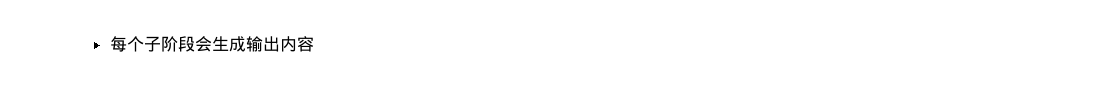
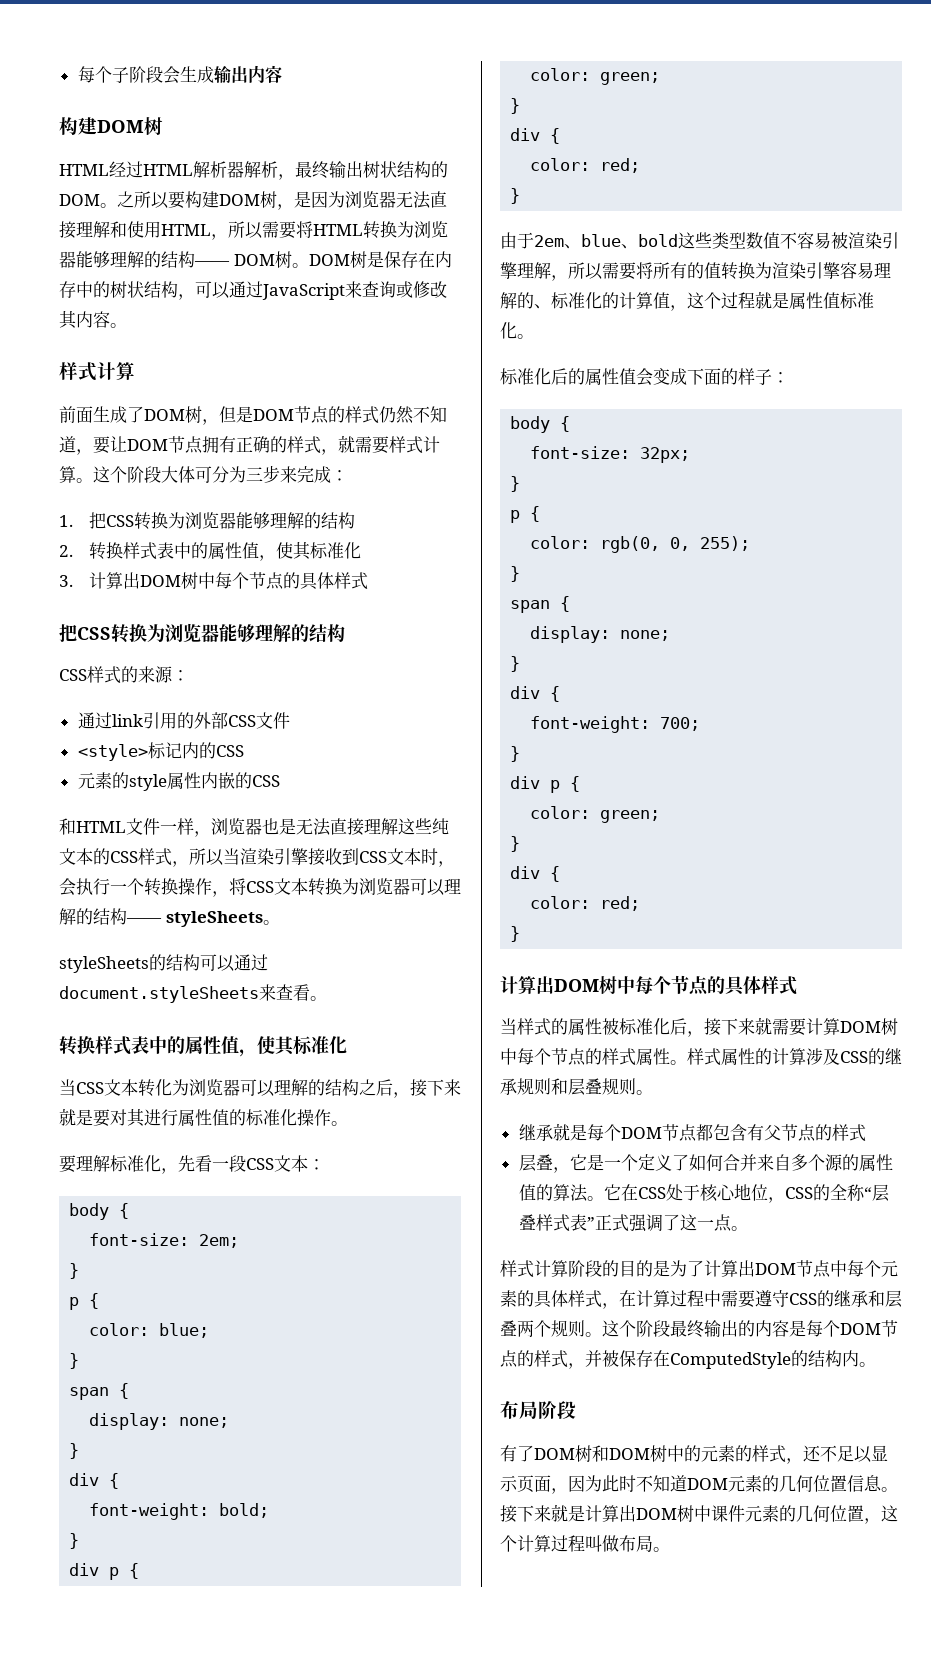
  每个子阶段会生成输出内容
+ 构建DOM树
+ HTML经过HTML解析器解析，最终输出树状结构的DOM。之所以要构建DOM树，是因为浏览器无法直接理解和使用HTML，所以需要将HTML转换为浏览器能够理解的结构—— DOM树。DOM树是保存在内存中的树状结构，可以通过JavaScript来查询或修改其内容。
+ 样式计算
+ 前面生成了DOM树，但是DOM节点的样式仍然不知道，要让DOM节点拥有正确的样式，就需要样式计算。这个阶段大体可分为三步来完成：
+ 1.把CSS转换为浏览器能够理解的结构
+ 2.转换样式表中的属性值，使其标准化
+ 3.计算出DOM树中每个节点的具体样式
+ 把CSS转换为浏览器能够理解的结构
+ CSS样式的来源：
+ 通过link引用的外部CSS文件
+ <style>标记内的CSS
+ 元素的style属性内嵌的CSS
+ 和HTML文件一样，浏览器也是无法直接理解这些纯文本的CSS样式，所以当渲染引擎接收到CSS文本时，会执行一个转换操作，将CSS文本转换为浏览器可以理解的结构—— styleSheets。
+ styleSheets的结构可以通过document.styleSheets来查看。
+ 转换样式表中的属性值，使其标准化
+ 当CSS文本转化为浏览器可以理解的结构之后，接下来就是要对其进行属性值的标准化操作。
+ 要理解标准化，先看一段CSS文本：
+ body {
+ font-size: 2em;
+ }
+ p {
+ color: blue;
+ }
+ span {
+ display: none;
+ }
+ div {
+ font-weight: bold;
+ }
+ div p {
+ color: green;
+ }
+ div {
+ color: red;
+ }
+ 由于2em、blue、bold这些类型数值不容易被渲染引擎理解，所以需要将所有的值转换为渲染引擎容易理解的、标准化的计算值，这个过程就是属性值标准化。
+ 标准化后的属性值会变成下面的样子：
+ body {
+ font-size: 32px;
+ }
+ p {
+ color: rgb(0, 0, 255);
+ }
+ span {
+ display: none;
+ }
+ div {
+ font-weight: 700;
+ }
+ div p {
+ color: green;
+ }
+ div {
+ color: red;
+ }
+ 计算出DOM树中每个节点的具体样式
+ 当样式的属性被标准化后，接下来就需要计算DOM树中每个节点的样式属性。样式属性的计算涉及CSS的继承规则和层叠规则。
+ 继承就是每个DOM节点都包含有父节点的样式
+ 层叠，它是一个定义了如何合并来自多个源的属性值的算法。它在CSS处于核心地位，CSS的全称“层叠样式表”正式强调了这一点。
+ 样式计算阶段的目的是为了计算出DOM节点中每个元素的具体样式，在计算过程中需要遵守CSS的继承和层叠两个规则。这个阶段最终输出的内容是每个DOM节点的样式，并被保存在ComputedStyle的结构内。
+ 布局阶段
+ 有了DOM树和DOM树中的元素的样式，还不足以显示页面，因为此时不知道DOM元素的几何位置信息。接下来就是计算出DOM树中课件元素的几何位置，这个计算过程叫做布局。

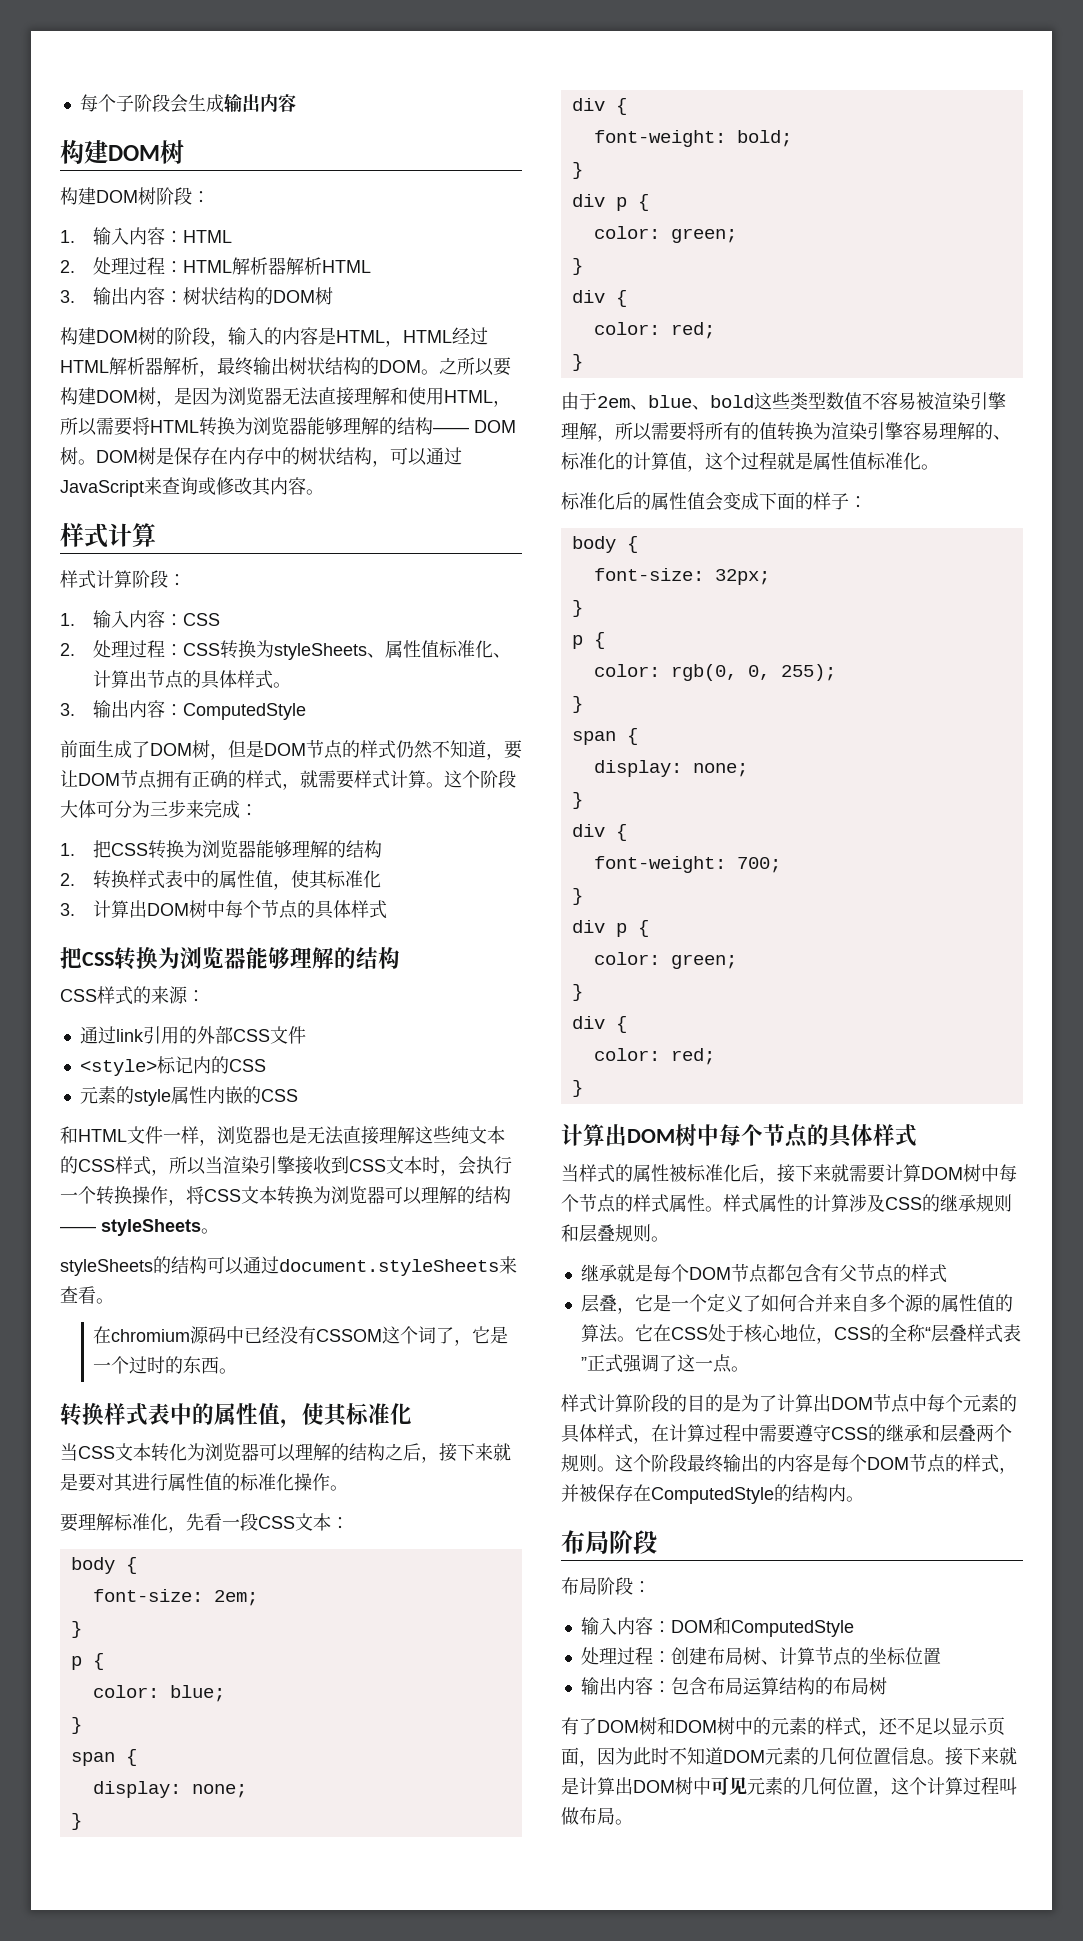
- HTML经过HTML解析器解析，最终输出树状结构的DOM。
+ 构建DOM树阶段：
+ 1.输入内容：HTML
+ 2.处理过程：HTML解析器解析HTML
+ 3.输出内容：树状结构的DOM树
+ 构建DOM树的阶段，输入的内容是HTML，HTML经过HTML解析器解析，最终输出树状结构的DOM。
+ 样式计算阶段：
+ 1.输入内容：CSS
+ 2.处理过程：CSS转换为styleSheets、属性值标准化、计算出节点的具体样式。
+ 3.输出内容：ComputedStyle
+ 在chromium源码中已经没有CSSOM这个词了，它是一个过时的东西。
+ 布局阶段：
+ 输入内容：DOM和ComputedStyle
+ 处理过程：创建布局树、计算节点的坐标位置
+ 输出内容：包含布局运算结构的布局树
- 接下来就是计算出DOM树中课件元素的几何位置，这个计算过程叫做布局。
+ 接下来就是计算出DOM树中可见元素的几何位置，这个计算过程叫做布局。

